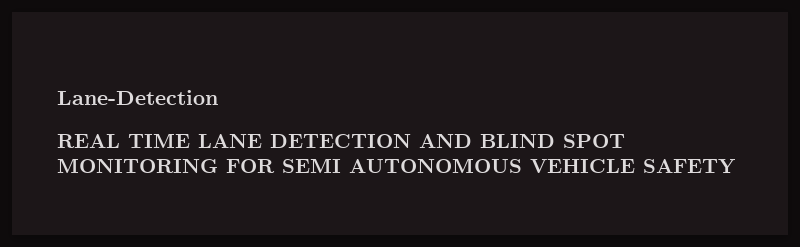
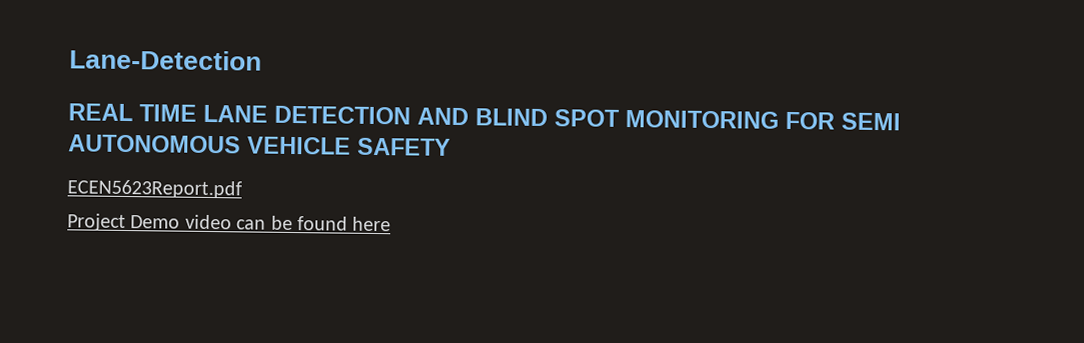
+ ECEN5623Report.pdf
+ Project Demo video can be found here

